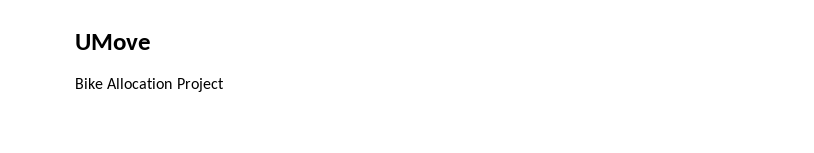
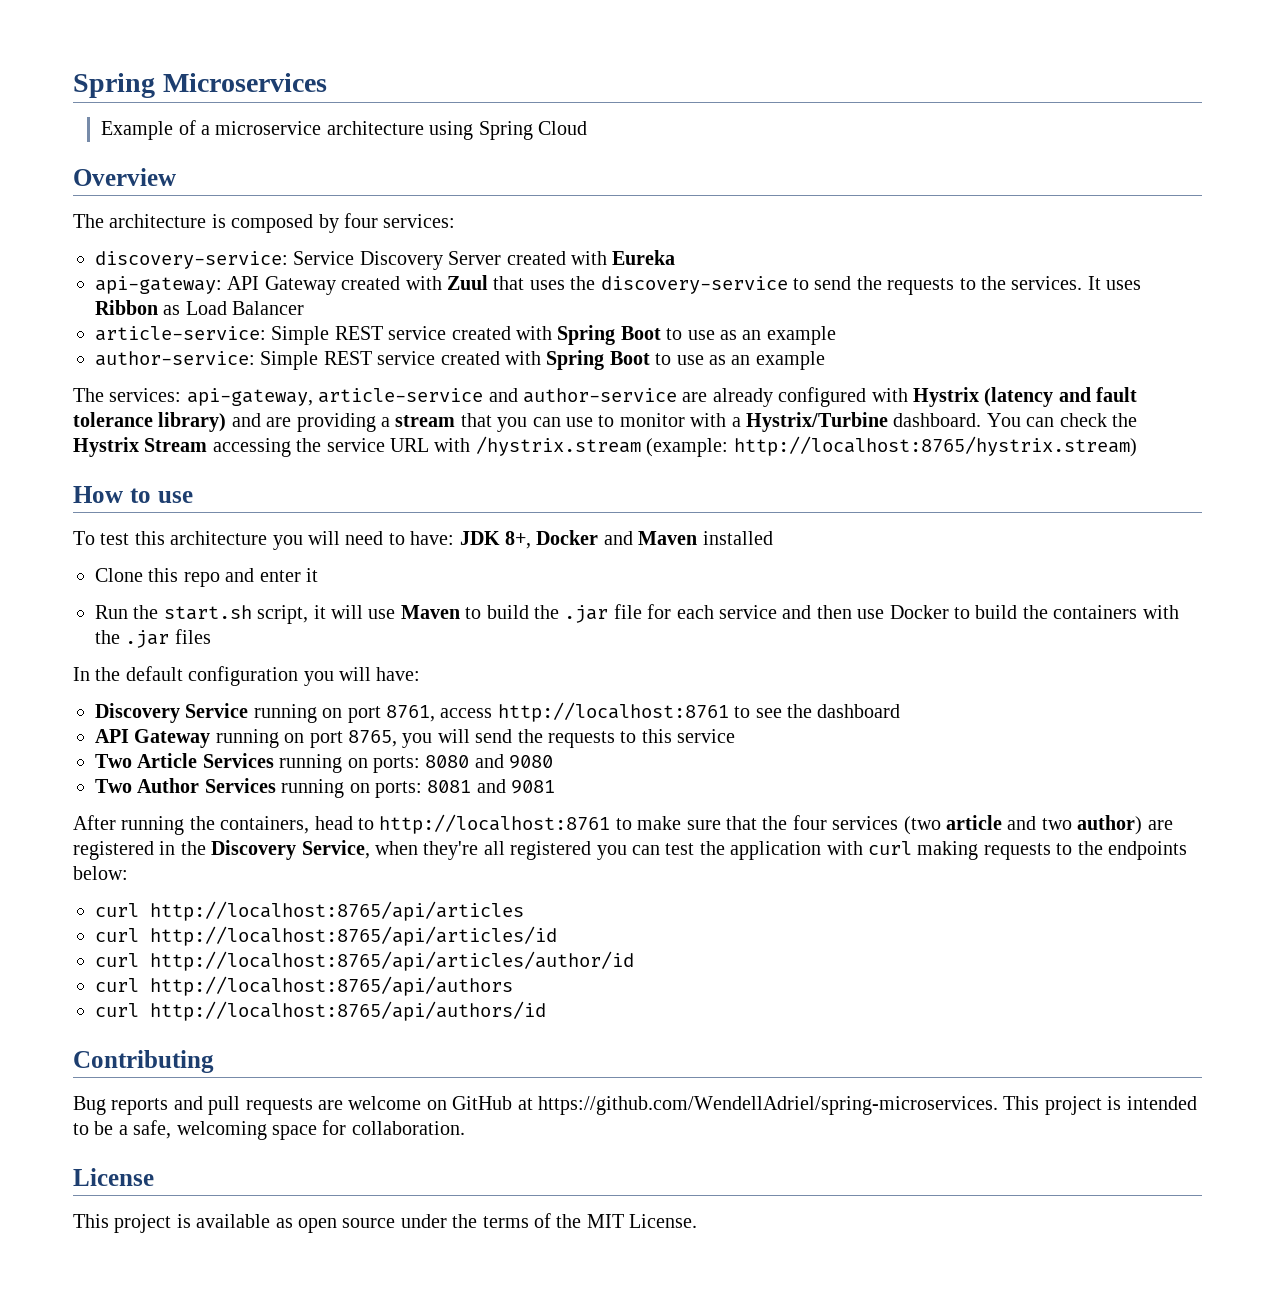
- UMove
- Bike Allocation Project
+ Spring Microservices
+ Example of a microservice architecture using Spring Cloud
+ Overview
+ The architecture is composed by four services:
+ discovery-service: Service Discovery Server created with Eureka
+ api-gateway: API Gateway created with Zuul that uses the discovery-service to send the requests to the services. It uses Ribbon as Load Balancer
+ article-service: Simple REST service created with Spring Boot to use as an example
+ author-service: Simple REST service created with Spring Boot to use as an example
+ The services: api-gateway, article-service and author-service are already configured with Hystrix (latency and fault tolerance library) and are providing a stream that you can use to monitor with a Hystrix/Turbine dashboard. You can check the Hystrix Stream accessing the service URL with /hystrix.stream (example: http://localhost:8765/hystrix.stream)
+ How to use
+ To test this architecture you will need to have: JDK 8+, Docker and Maven installed
+ Clone this repo and enter it
+ Run the start.sh script, it will use Maven to build the .jar file for each service and then use Docker to build the containers with the .jar files
+ In the default configuration you will have:
+ Discovery Service running on port 8761, access http://localhost:8761 to see the dashboard
+ API Gateway running on port 8765, you will send the requests to this service
+ Two Article Services running on ports: 8080 and 9080
+ Two Author Services running on ports: 8081 and 9081
+ After running the containers, head to http://localhost:8761 to make sure that the four services (two article and two author) are registered in the Discovery Service, when they're all registered you can test the application with curl making requests to the endpoints below:
+ curl http://localhost:8765/api/articles
+ curl http://localhost:8765/api/articles/id
+ curl http://localhost:8765/api/articles/author/id
+ curl http://localhost:8765/api/authors
+ curl http://localhost:8765/api/authors/id
+ Contributing
+ Bug reports and pull requests are welcome on GitHub at https://github.com/WendellAdriel/spring-microservices. This project is intended to be a safe, welcoming space for collaboration.
+ License
+ This project is available as open source under the terms of the MIT License.

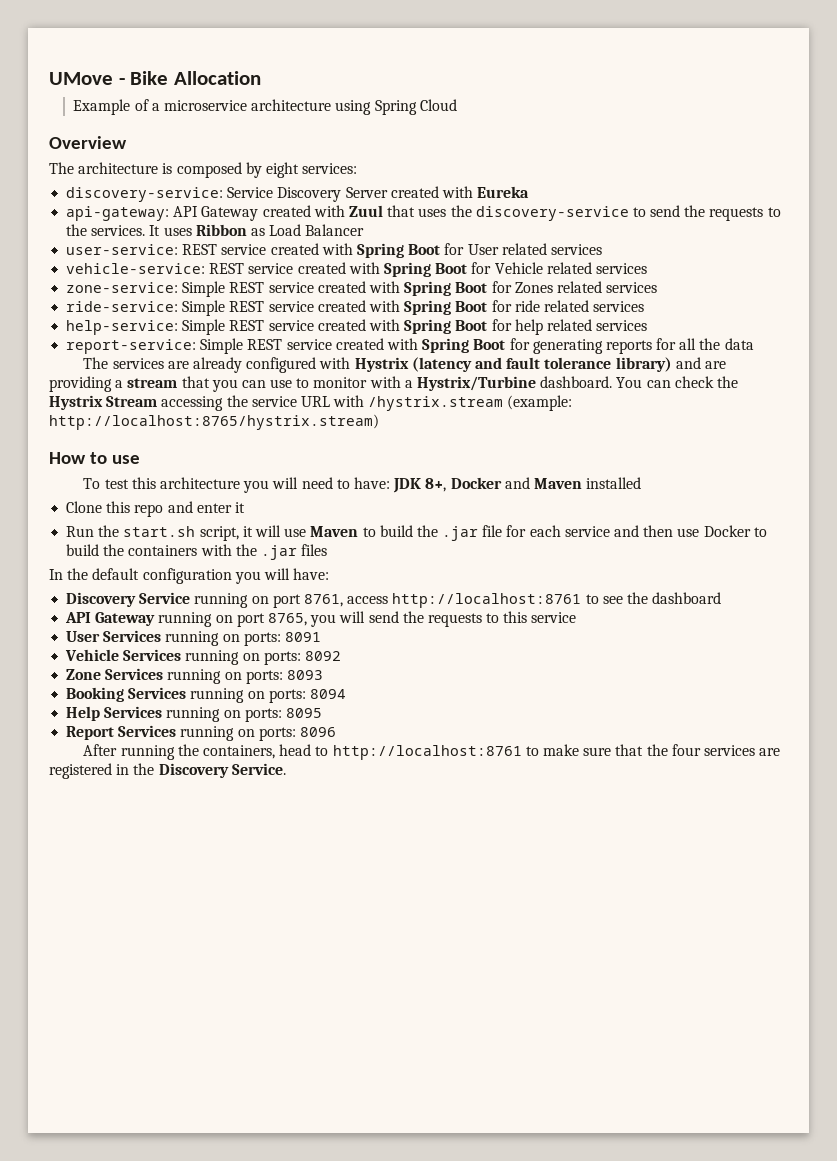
- Spring Microservices
+ UMove - Bike Allocation
- The architecture is composed by four services:
+ The architecture is composed by eight services:
- article-service: Simple REST service created with Spring Boot to use as an example
- author-service: Simple REST service created with Spring Boot to use as an example
- The services: api-gateway, article-service and author-service are already configured with Hystrix (latency and fault tolerance library) and are providing a stream that you can use to monitor with a Hystrix/Turbine dashboard.
+ user-service: REST service created with Spring Boot for User related services
+ vehicle-service: REST service created with Spring Boot for Vehicle related services
+ zone-service: Simple REST service created with Spring Boot for Zones related services
+ ride-service: Simple REST service created with Spring Boot for ride related services
+ help-service: Simple REST service created with Spring Boot for help related services
+ report-service: Simple REST service created with Spring Boot for generating reports for all the data
+ The services are already configured with Hystrix (latency and fault tolerance library) and are providing a stream that you can use to monitor with a Hystrix/Turbine dashboard.
- Two Article Services running on ports: 8080 and 9080
- Two Author Services running on ports: 8081 and 9081
+ User Services running on ports: 8091
+ Vehicle Services running on ports: 8092
+ Zone Services running on ports: 8093
+ Booking Services running on ports: 8094
+ Help Services running on ports: 8095
+ Report Services running on ports: 8096
- After running the containers, head to http://localhost:8761 to make sure that the four services (two article and two author) are registered in the Discovery Service, when they're all registered you can test the application with curl making requests to the endpoints below:
- curl http://localhost:8765/api/articles
- curl http://localhost:8765/api/articles/id
- curl http://localhost:8765/api/articles/author/id
- curl http://localhost:8765/api/authors
- curl http://localhost:8765/api/authors/id
- Contributing
- Bug reports and pull requests are welcome on GitHub at https://github.com/WendellAdriel/spring-microservices. This project is intended to be a safe, welcoming space for collaboration.
- License
- This project is available as open source under the terms of the MIT License.
+ After running the containers, head to http://localhost:8761 to make sure that the four services are registered in the Discovery Service.

